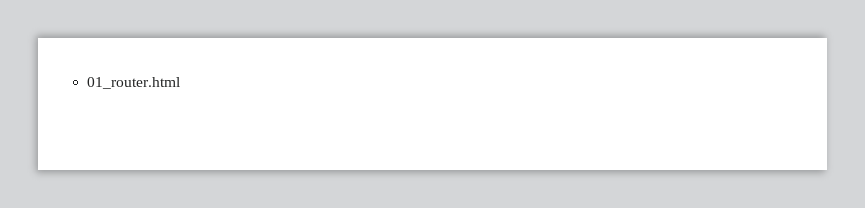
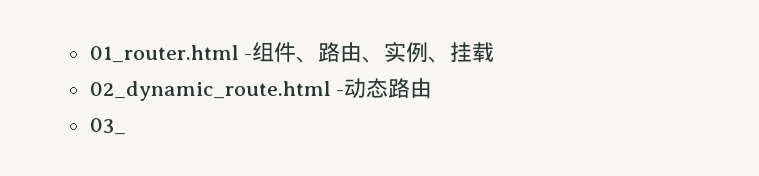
- 01_router.html
+ 01_router.html -组件、路由、实例、挂载
+ 02_dynamic_route.html -动态路由
+ 03_

